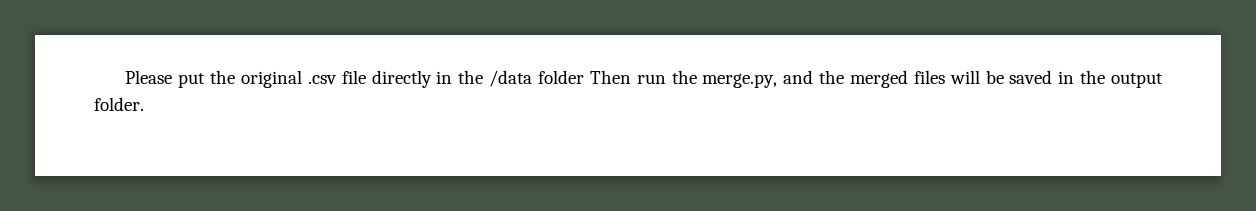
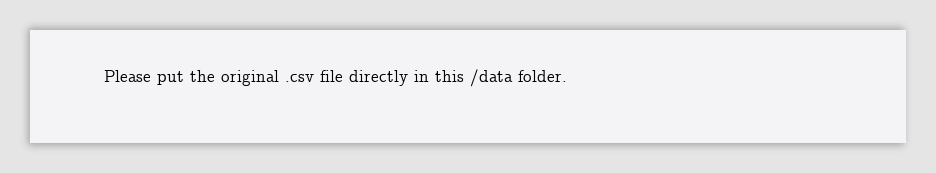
- Please put the original .csv file directly in the /data folder Then run the merge.py, and the merged files will be saved in the output folder.
+ Please put the original .csv file directly in this /data folder.

